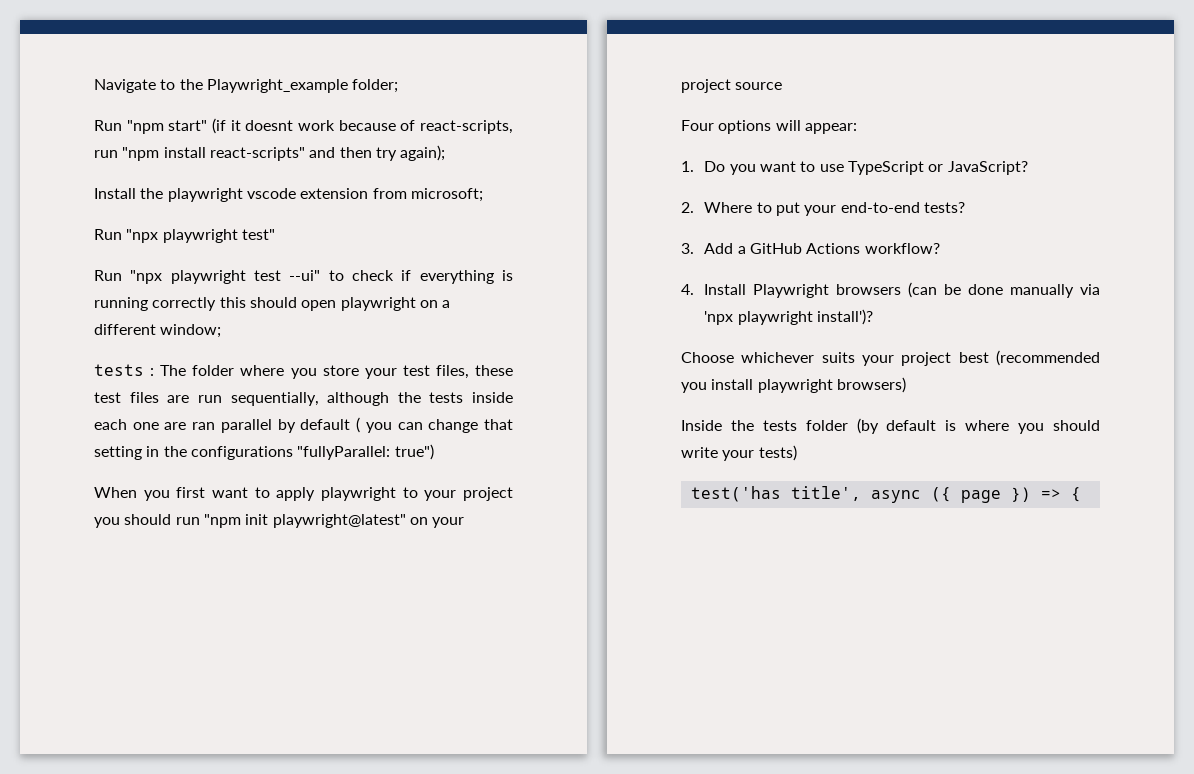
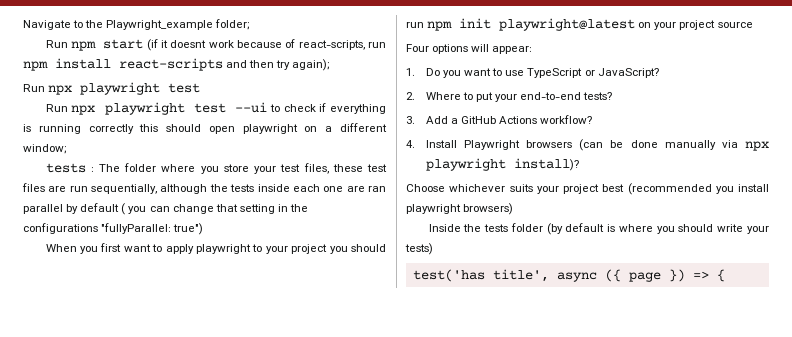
- Run "npm start" (if it doesnt work because of react-scripts, run "npm install react-scripts" and then try again);
- Install the playwright vscode extension from microsoft;
- Run "npx playwright test"
- Run "npx playwright test --ui" to check if everything is running correctly this should open playwright on a different window;
+ Run npm start (if it doesnt work because of react-scripts, run npm install react-scripts and then try again);
+ Run npx playwright test
+ Run npx playwright test --ui to check if everything is running correctly this should open playwright on a different window;
- When you first want to apply playwright to your project you should run "npm init playwright@latest" on your project source
+ When you first want to apply playwright to your project you should run npm init playwright@latest on your project source
- 4. Install Playwright browsers (can be done manually via 'npx playwright install')?
+ 4. Install Playwright browsers (can be done manually via npx playwright install)?

